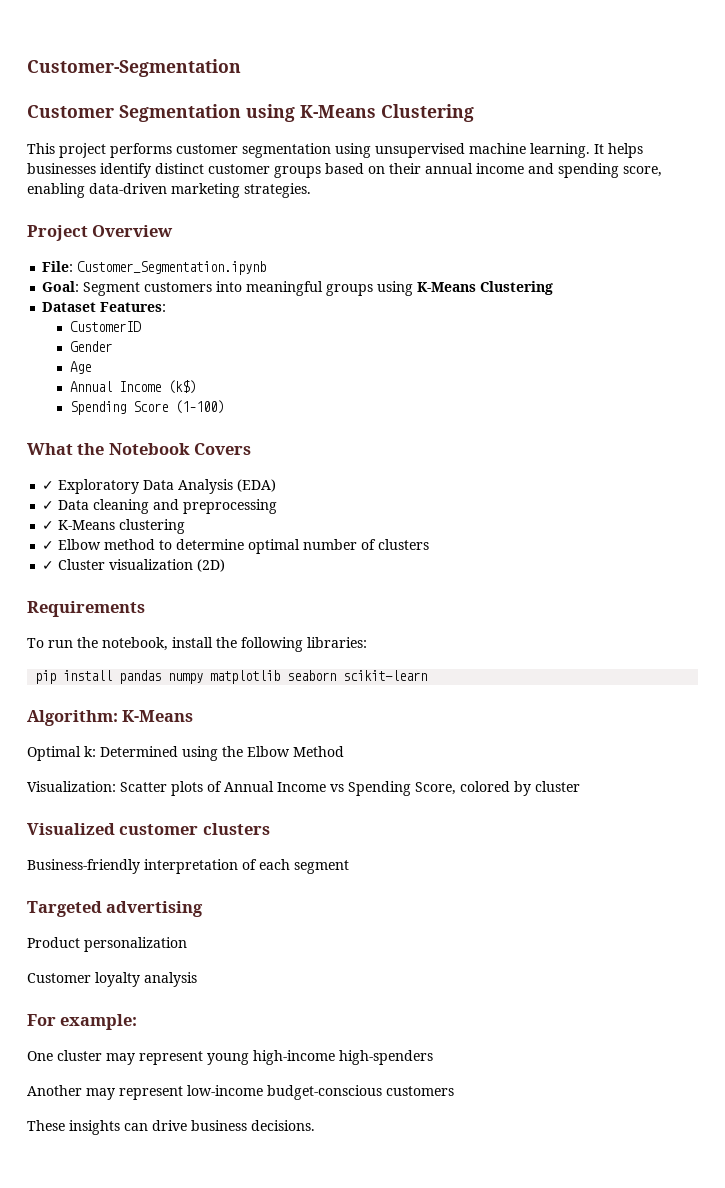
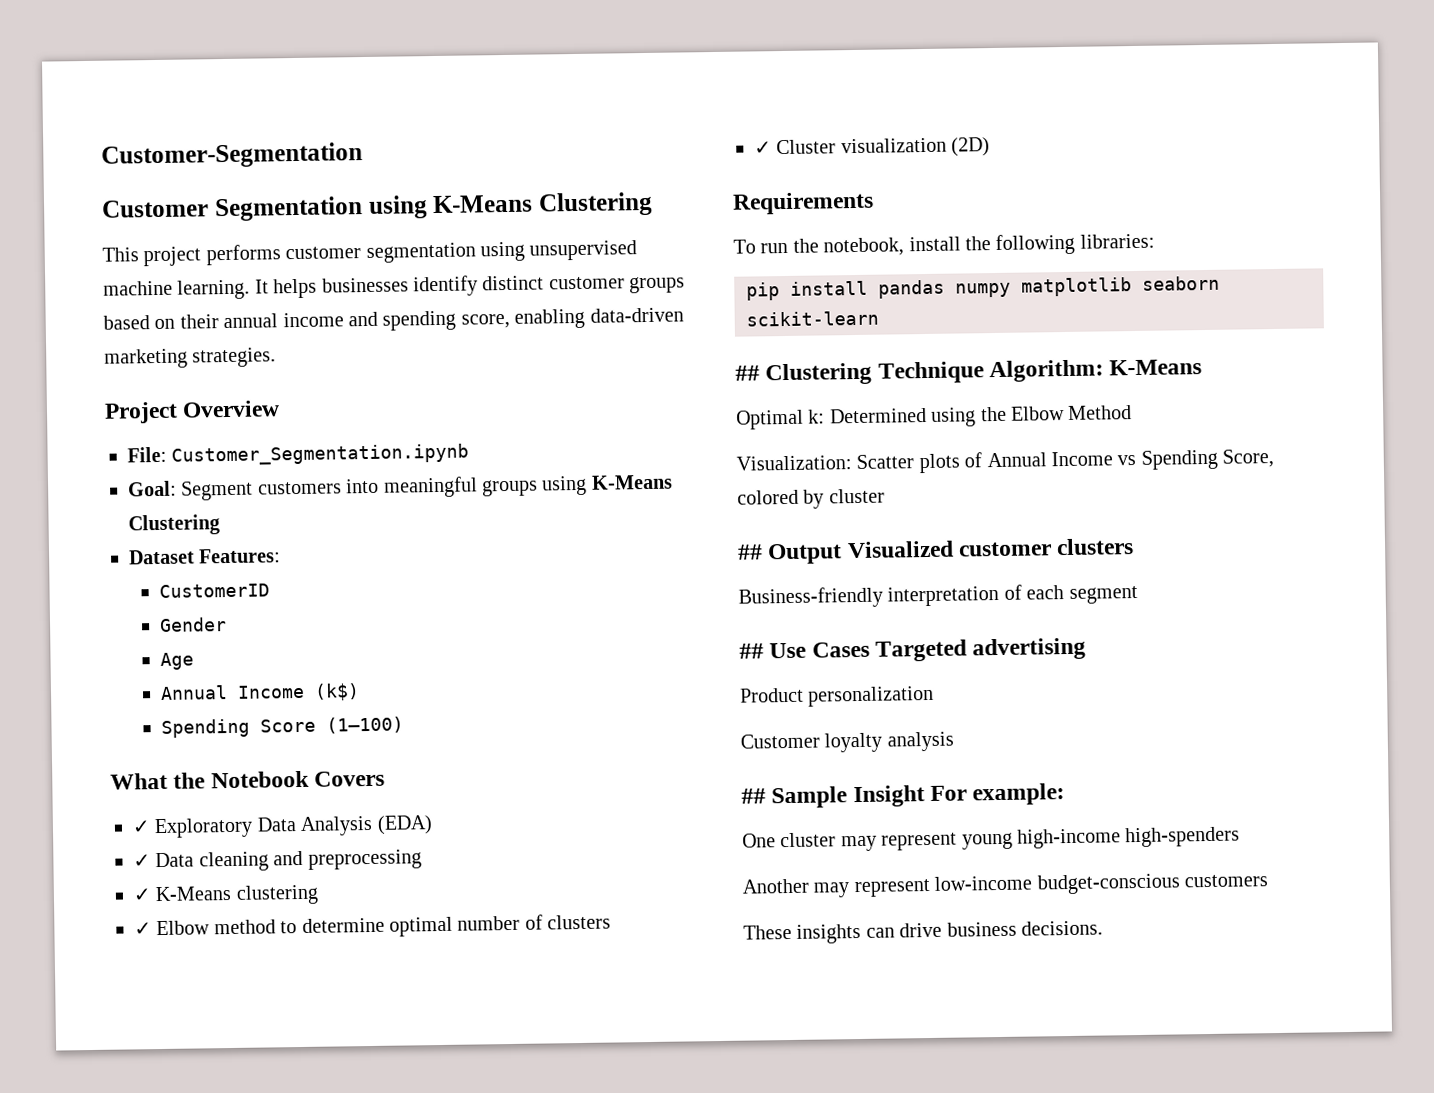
- Algorithm: K-Means
+ ## Clustering Technique Algorithm: K-Means
- Visualized customer clusters
+ ## Output Visualized customer clusters
- Targeted advertising
+ ## Use Cases Targeted advertising
- For example:
+ ## Sample Insight For example:

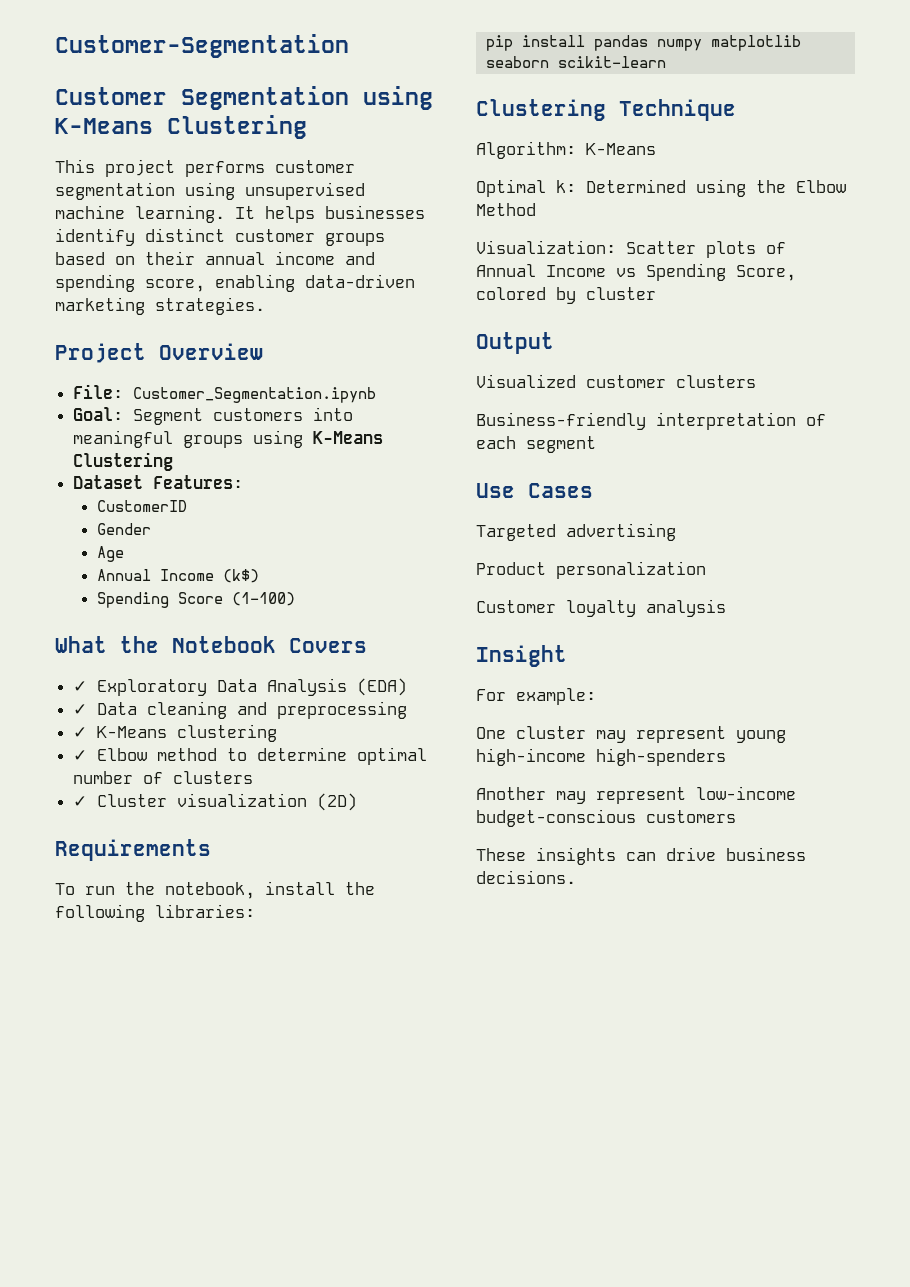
- ## Clustering Technique Algorithm: K-Means
+ Clustering Technique
+ Algorithm: K-Means
- ## Output Visualized customer clusters
+ Output
+ Visualized customer clusters
- ## Use Cases Targeted advertising
+ Use Cases
+ Targeted advertising
- ## Sample Insight For example:
+ Insight
+ For example:

